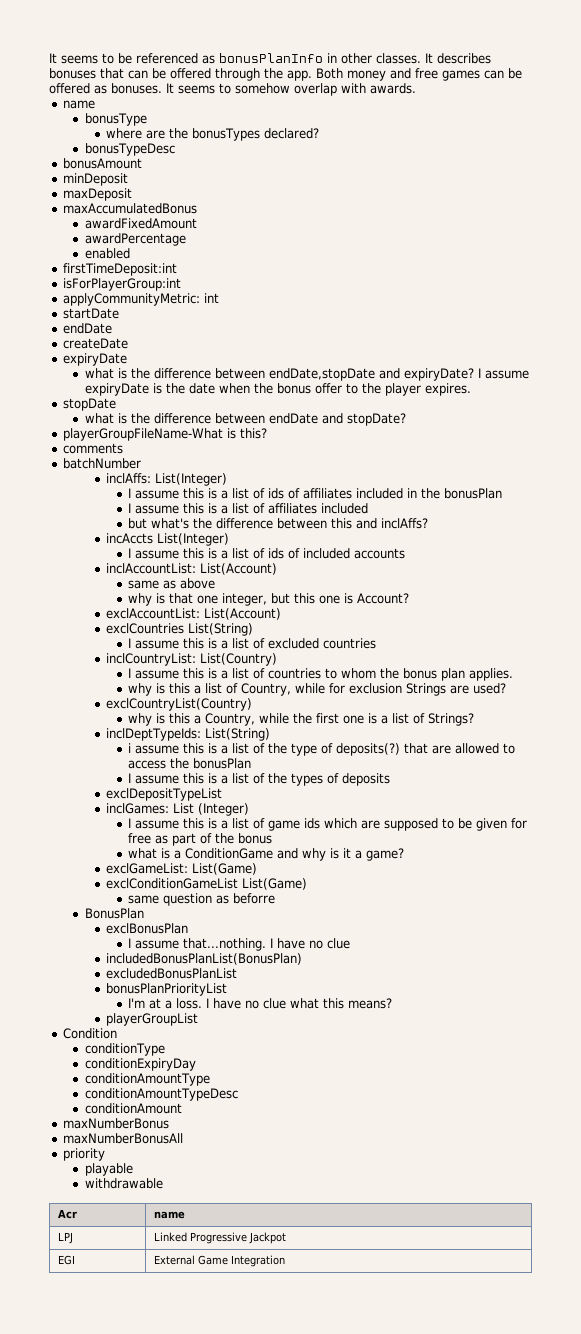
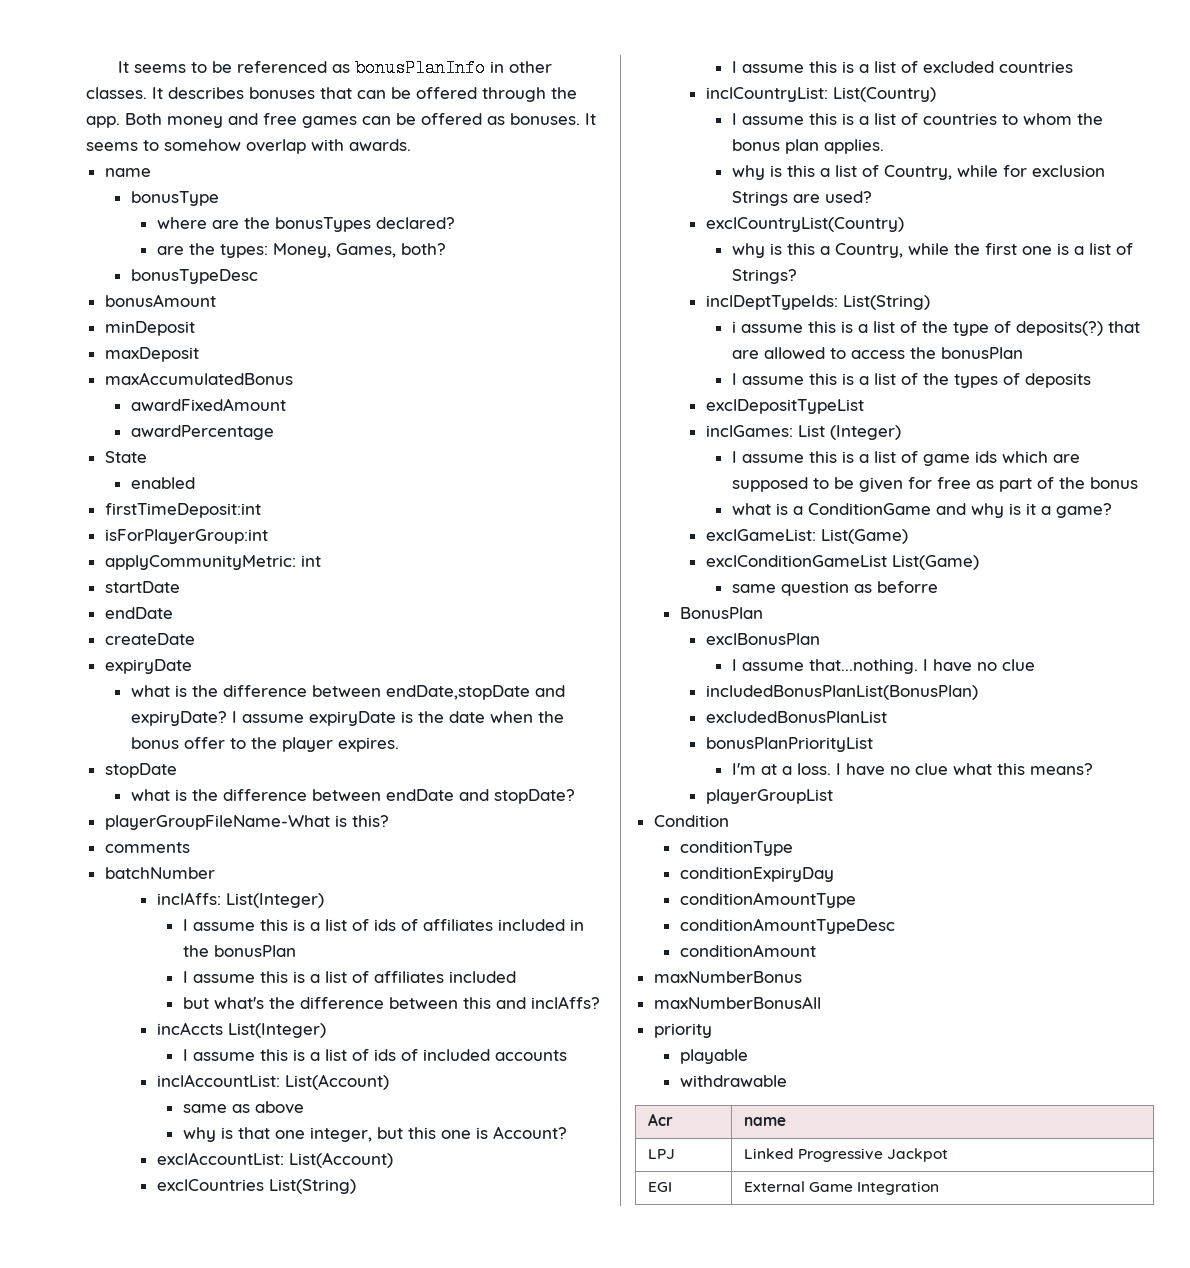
+ are the types: Money, Games, both?
+ State

